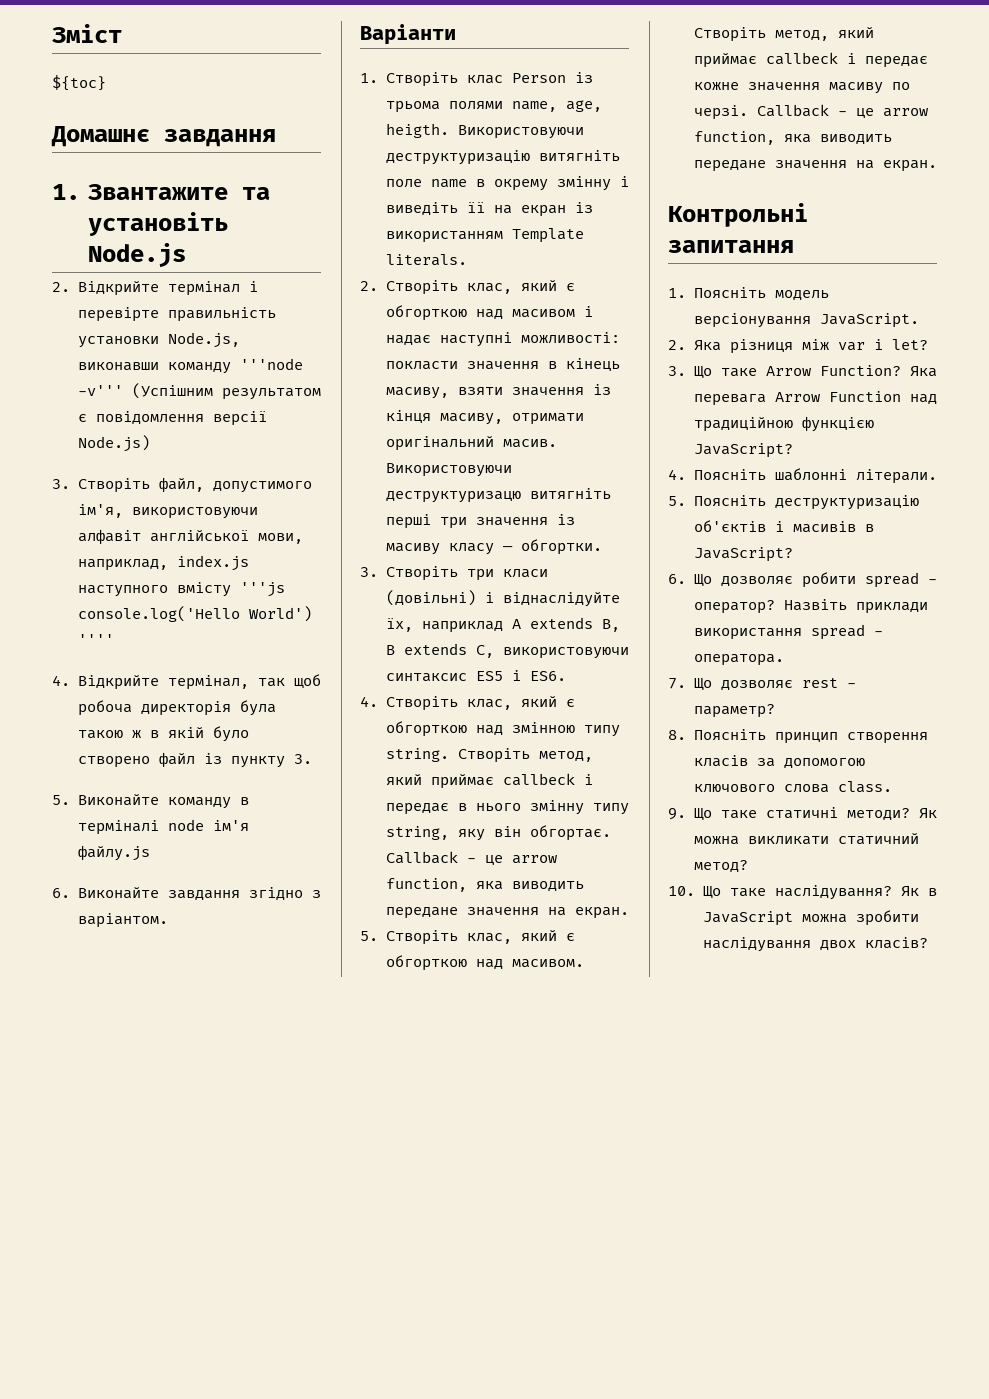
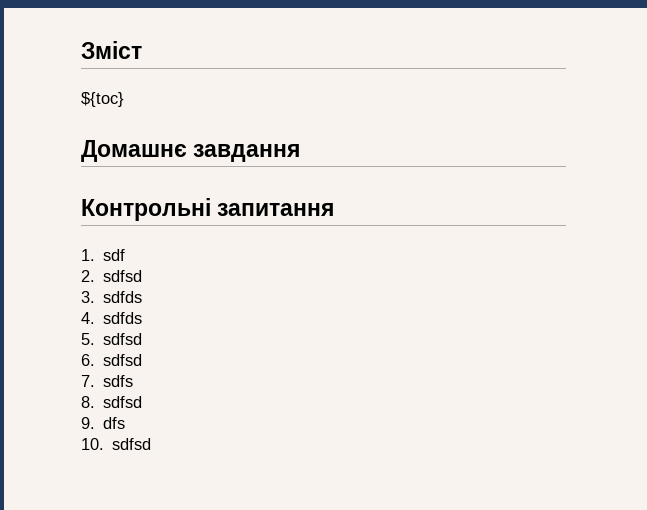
- 1. Звантажите та установіть Node.js
- 2. Відкрийте термінал і перевірте правильність установки Node.js, виконавши команду '''node -v''' (Успішним результатом є повідомлення версії Node.js)
- 3. Створіть файл, допустимого ім'я, використовуючи алфавіт англійської мови, наприклад, index.js наступного вмісту '''js console.log('Hello World') ''''
- 4. Відкрийте термінал, так щоб робоча директорія була такою ж в якій було створено файл із пункту 3.
- 5. Виконайте команду в терміналі node ім'я файлу.js
- 6. Виконайте завдання згідно з варіантом.
- Варіанти
- 1. Створіть клас Person із трьома полями name, age, heigth. Використовуючи деструктуризацію витягніть поле name в окрему змінну і виведіть її на екран із використанням Template literals.
- 2. Створіть клас, який є обгорткою над масивом і надає наступні можливості: покласти значення в кінець масиву, взяти значення із кінця масиву, отримати оригінальний масив. Використовуючи деструктуризацю витягніть перші три значення із масиву класу — обгортки.
- 3. Створіть три класи (довільні) і віднаслідуйте їх, наприклад A extends B, B extends C, використовуючи синтаксис ES5 і ES6.
- 4. Створіть клас, який є обгорткою над змінною типу string. Створіть метод, який приймає callbeck і передає в нього змінну типу string, яку він обгортає. Callback - це arrow function, яка виводить передане значення на екран.
- 5. Створіть клас, який є обгорткою над масивом. Створіть метод, який приймає callbeck і передає кожне значення масиву по черзі. Callback - це arrow function, яка виводить передане значення на екран.
  Контрольні запитання
- 1. Поясніть модель версіонування JavaScript.
- 2. Яка різниця між var і let?
- 3. Що таке Arrow Function? Яка перевага Arrow Function над традиційною функцією JavaScript?
- 4. Поясніть шаблонні літерали.
- 5. Поясніть деструктуризацію об'єктів і масивів в JavaScript?
- 6. Що дозволяє робити spread - оператор? Назвіть приклади використання spread - оператора.
- 7. Що дозволяє rest - параметр?
- 8. Поясніть принцип створення класів за допомогою ключового слова class.
- 9. Що таке статичні методи? Як можна викликати статичний метод?
- 10. Що таке наслідування? Як в JavaScript можна зробити наслідування двох класів?
+ 1. sdf
+ 2. sdfsd
+ 3. sdfds
+ 4. sdfds
+ 5. sdfsd
+ 6. sdfsd
+ 7. sdfs
+ 8. sdfsd
+ 9. dfs
+ 10. sdfsd

